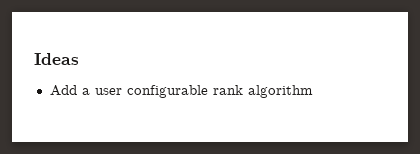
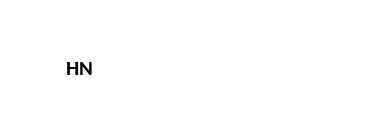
- Ideas
- Add a user configurable rank algorithm
+ HN

